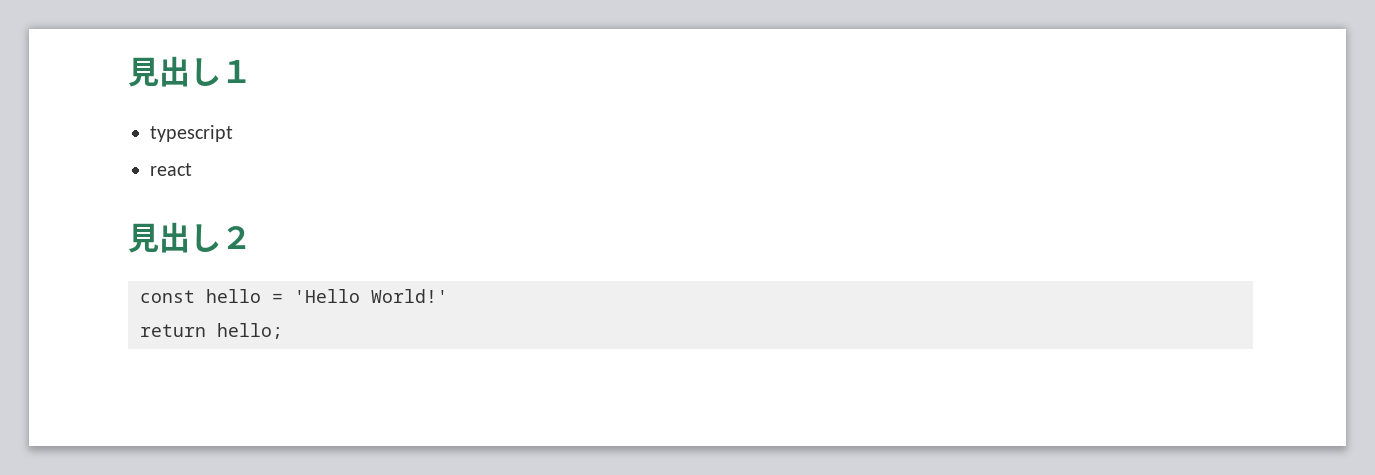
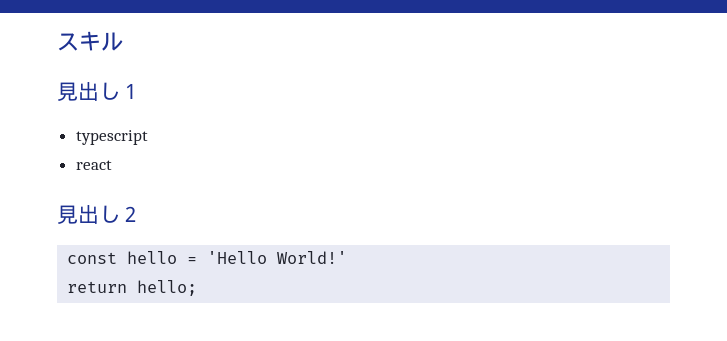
+ スキル

